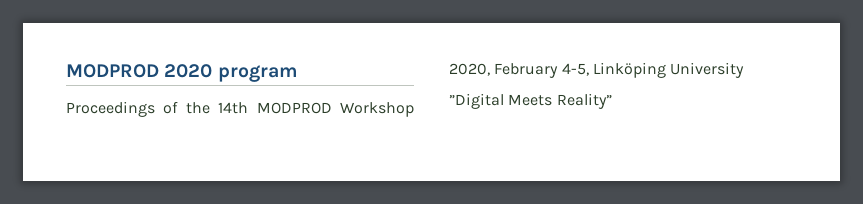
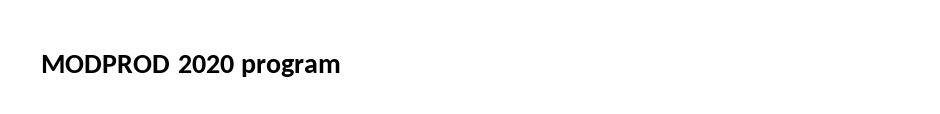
- Proceedings of the 14th MODPROD Workshop 2020, February 4-5, Linköping University
- ”Digital Meets Reality”

